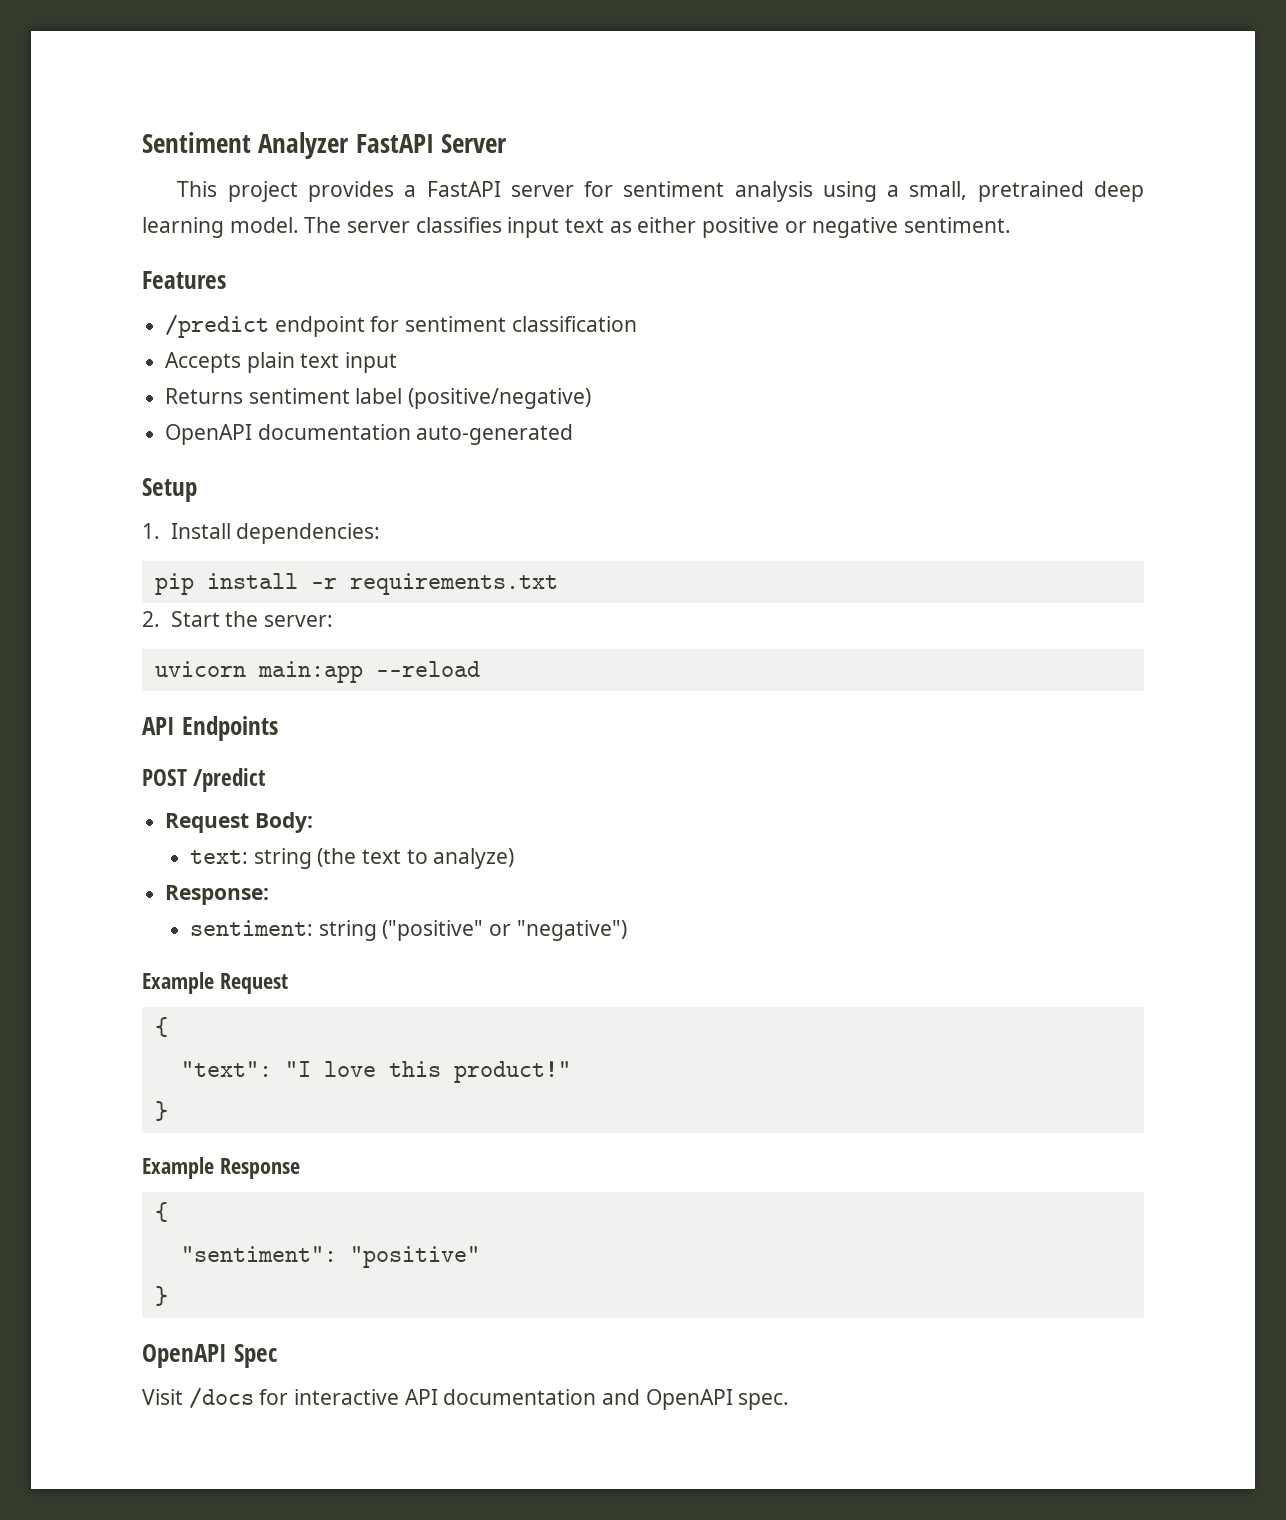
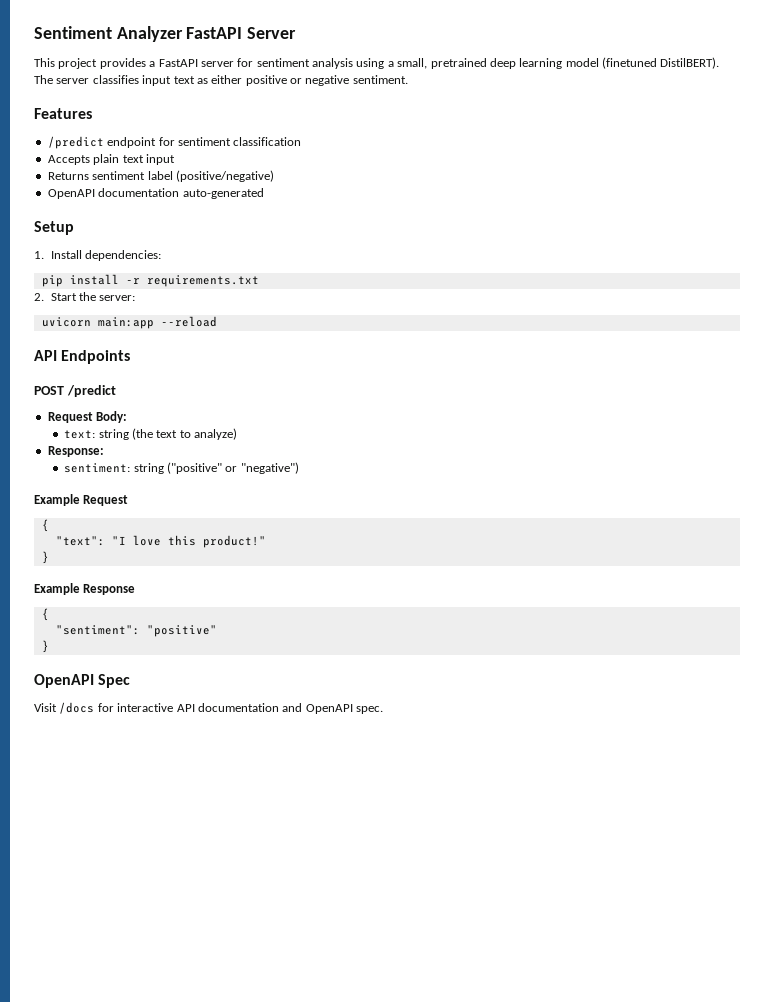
- This project provides a FastAPI server for sentiment analysis using a small, pretrained deep learning model.
+ This project provides a FastAPI server for sentiment analysis using a small, pretrained deep learning model (finetuned DistilBERT).

